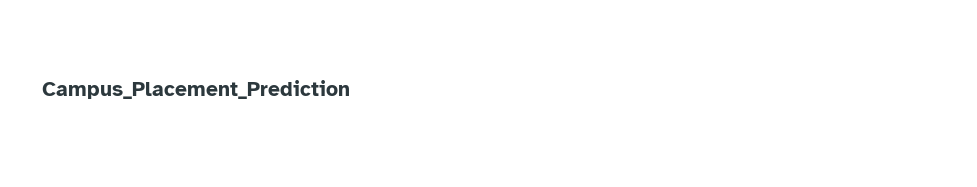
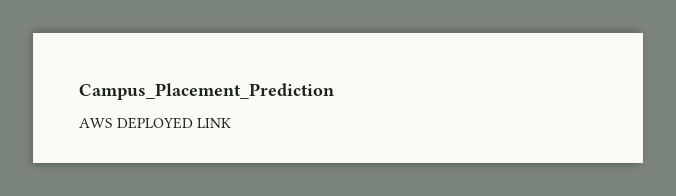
+ AWS DEPLOYED LINK

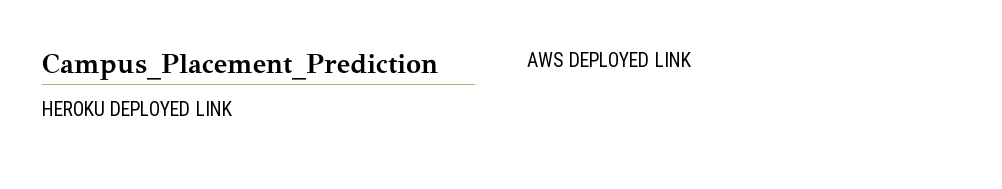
+ HEROKU DEPLOYED LINK

